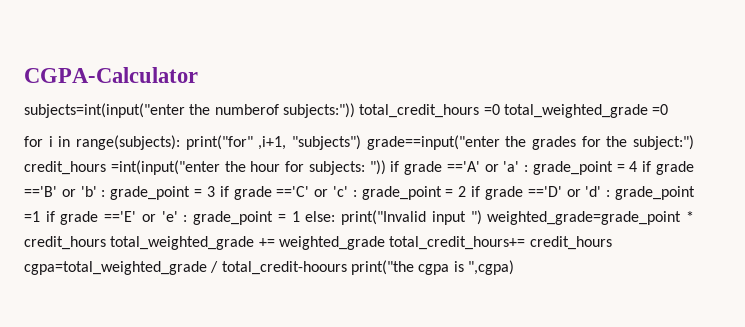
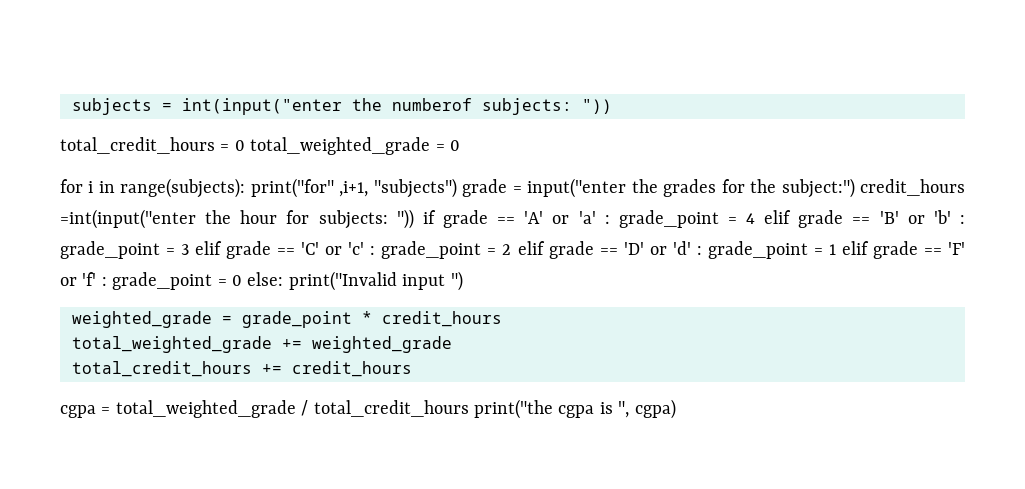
- CGPA-Calculator
- subjects=int(input("enter the numberof subjects:")) total_credit_hours =0 total_weighted_grade =0
+ subjects = int(input("enter the numberof subjects: "))
+ total_credit_hours = 0 total_weighted_grade = 0
- for i in range(subjects): print("for" ,i+1, "subjects") grade==input("enter the grades for the subject:") credit_hours =int(input("enter the hour for subjects: ")) if grade =='A' or 'a' : grade_point = 4 if grade =='B' or 'b' : grade_point = 3 if grade =='C' or 'c' : grade_point = 2 if grade =='D' or 'd' : grade_point =1 if grade =='E' or 'e' : grade_point = 1 else: print("Invalid input ") weighted_grade=grade_point * credit_hours total_weighted_grade += weighted_grade total_credit_hours+= credit_hours cgpa=total_weighted_grade / total_credit-hoours print("the cgpa is ",cgpa)
+ for i in range(subjects): print("for" ,i+1, "subjects") grade = input("enter the grades for the subject:") credit_hours =int(input("enter the hour for subjects: ")) if grade == 'A' or 'a' : grade_point = 4 elif grade == 'B' or 'b' : grade_point = 3 elif grade == 'C' or 'c' : grade_point = 2 elif grade == 'D' or 'd' : grade_point = 1 elif grade == 'F' or 'f' : grade_point = 0 else: print("Invalid input ")
+ weighted_grade = grade_point * credit_hours
+ total_weighted_grade += weighted_grade
+ total_credit_hours += credit_hours
+ cgpa = total_weighted_grade / total_credit_hours print("the cgpa is ", cgpa)

